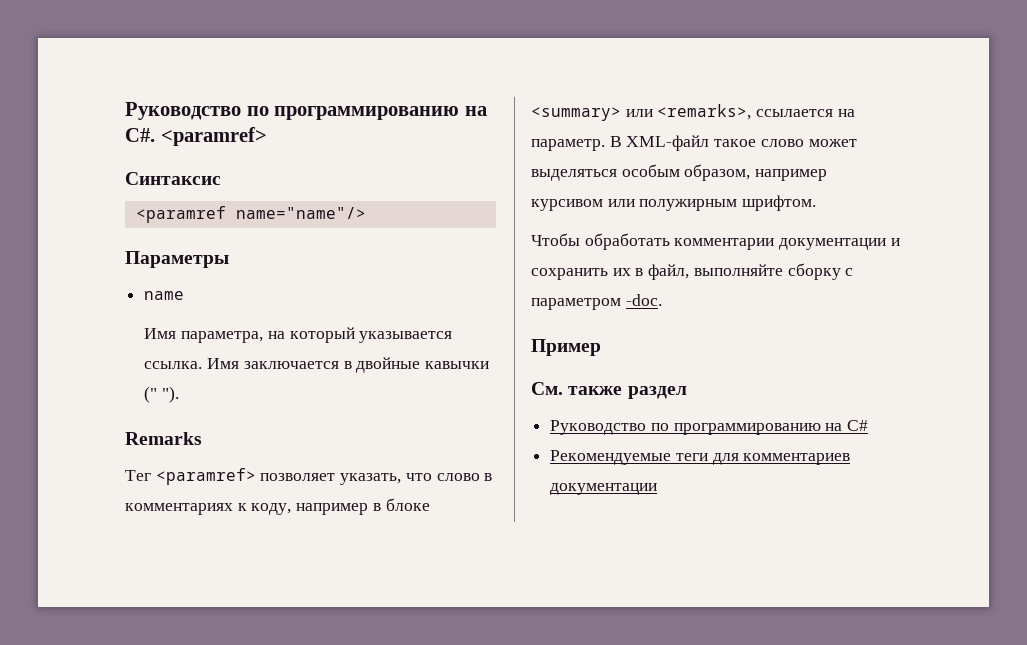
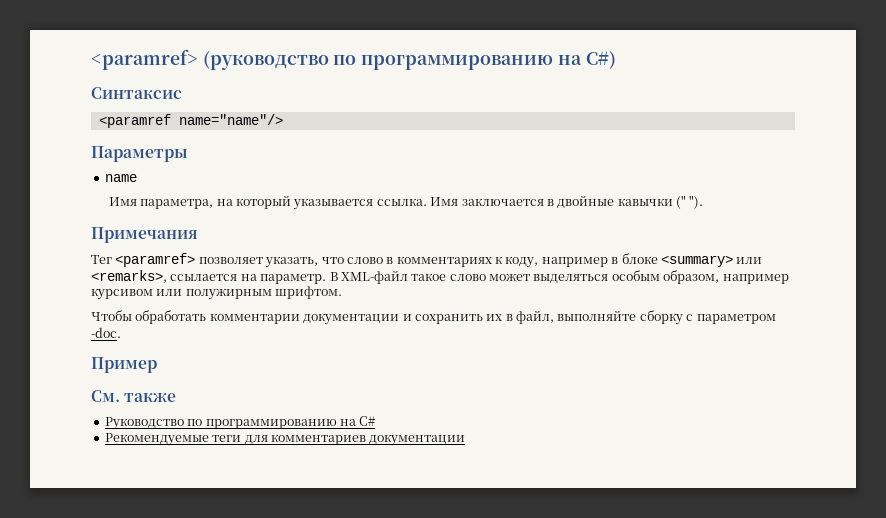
- Руководство по программированию на C#. <paramref>
+ <paramref> (руководство по программированию на C#)
- Remarks
+ Примечания
- См. также раздел
+ См. также

